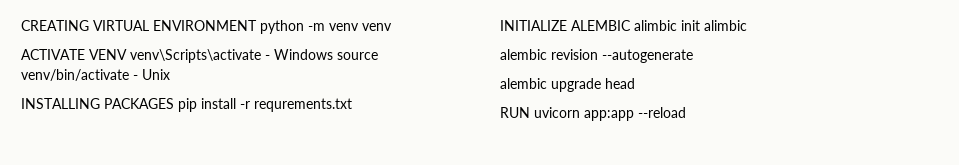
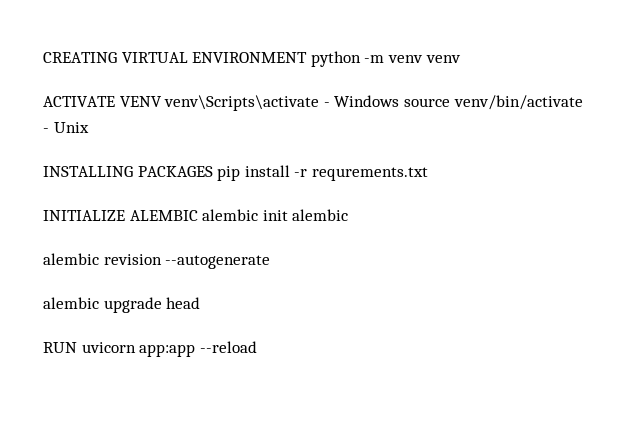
- INITIALIZE ALEMBIC alimbic init alimbic
+ INITIALIZE ALEMBIC alembic init alembic

